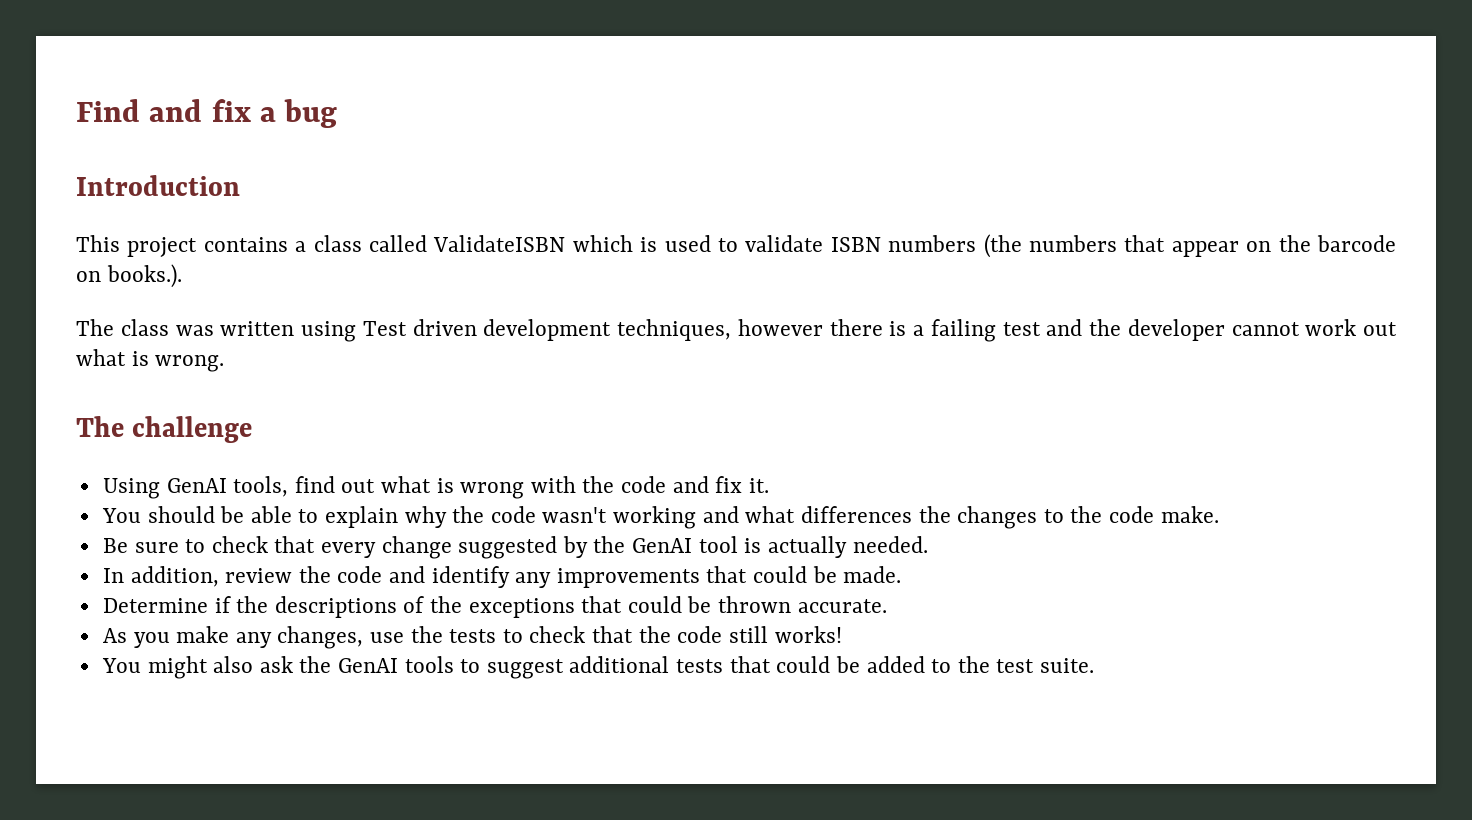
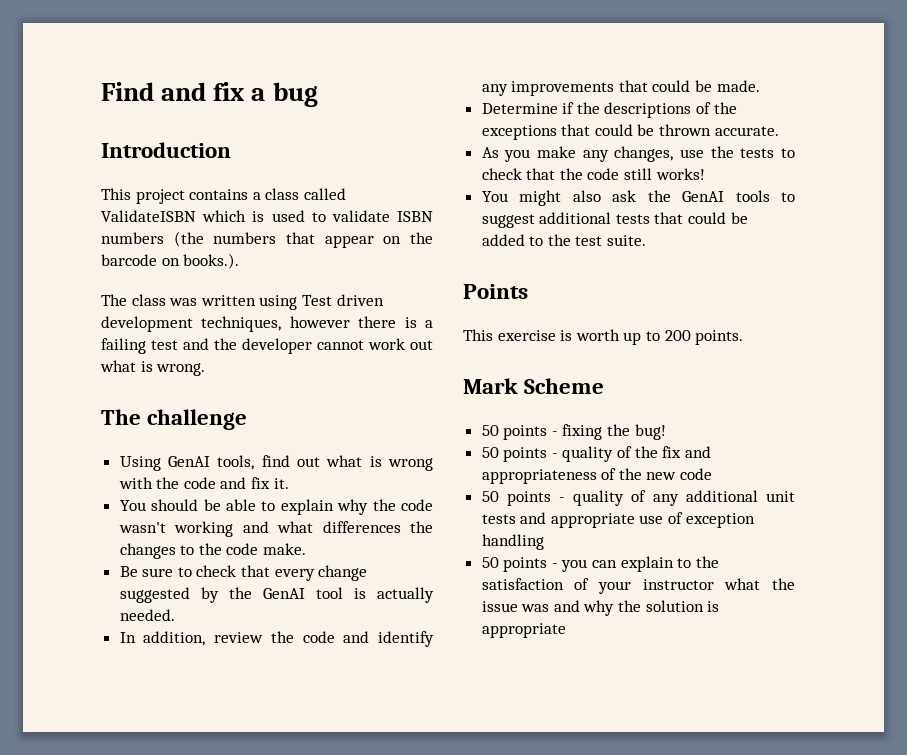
+ Points
+ This exercise is worth up to 200 points.
+ Mark Scheme
+ 50 points - fixing the bug!
+ 50 points - quality of the fix and appropriateness of the new code
+ 50 points - quality of any additional unit tests and appropriate use of exception handling
+ 50 points - you can explain to the satisfaction of your instructor what the issue was and why the solution is appropriate

